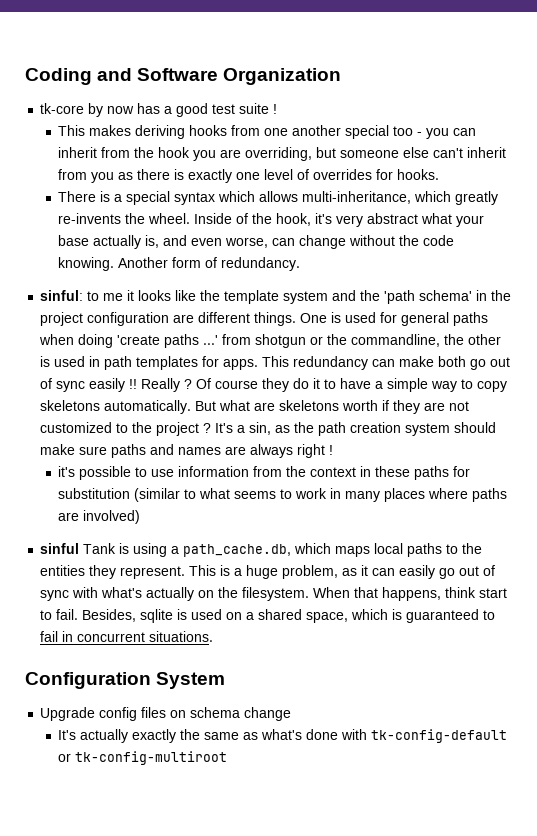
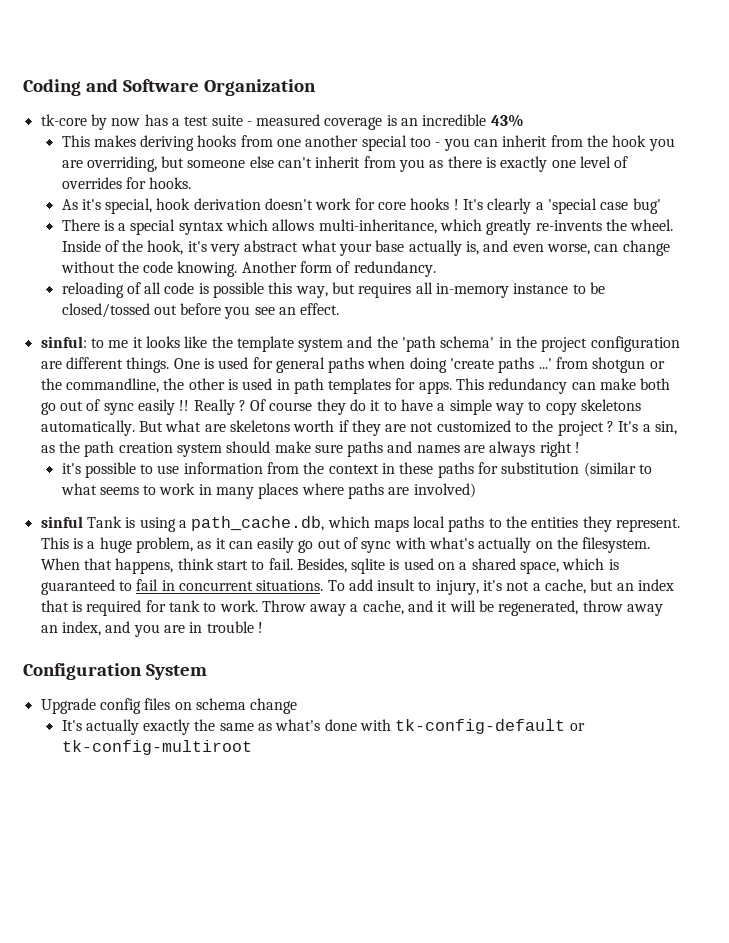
- tk-core by now has a good test suite !
+ tk-core by now has a test suite - measured coverage is an incredible 43%
+ As it's special, hook derivation doesn't work for core hooks ! It's clearly a 'special case bug'
+ reloading of all code is possible this way, but requires all in-memory instance to be closed/tossed out before you see an effect.
+ To add insult to injury, it's not a cache, but an index that is required for tank to work. Throw away a cache, and it will be regenerated, throw away an index, and you are in trouble !

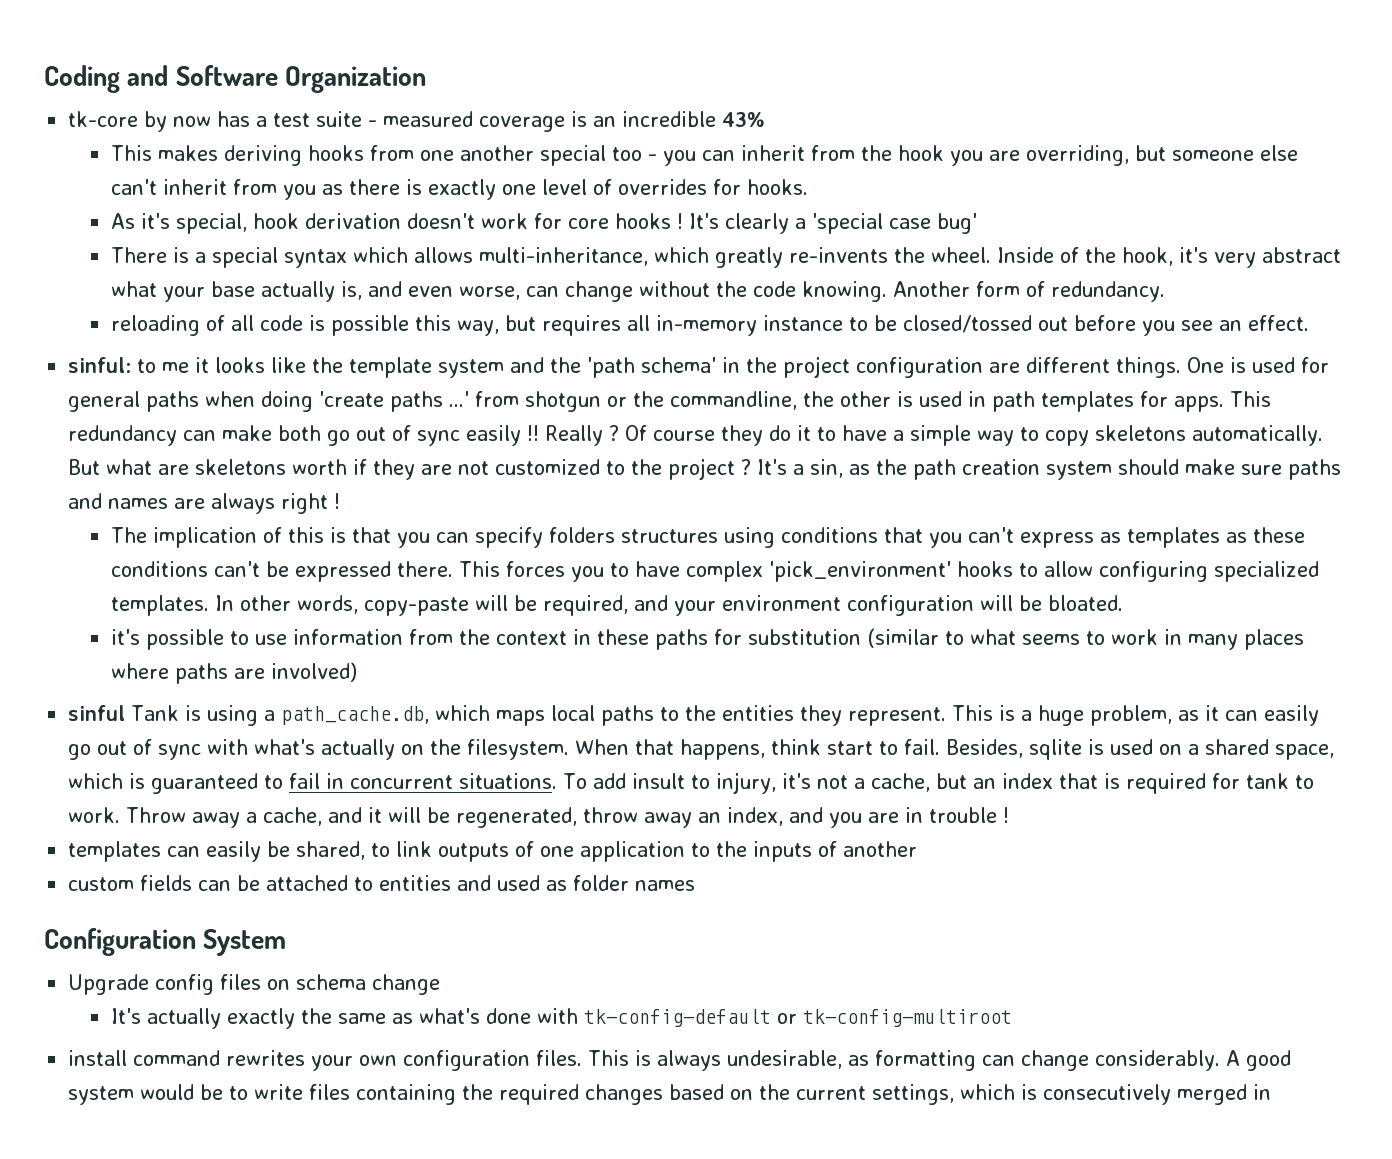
+ The implication of this is that you can specify folders structures using conditions that you can't express as templates as these conditions can't be expressed there. This forces you to have complex 'pick_environment' hooks to allow configuring specialized templates. In other words, copy-paste will be required, and your environment configuration will be bloated.
+ templates can easily be shared, to link outputs of one application to the inputs of another
+ custom fields can be attached to entities and used as folder names
+ install command rewrites your own configuration files. This is always undesirable, as formatting can change considerably. A good system would be to write files containing the required changes based on the current settings, which is consecutively merged in

